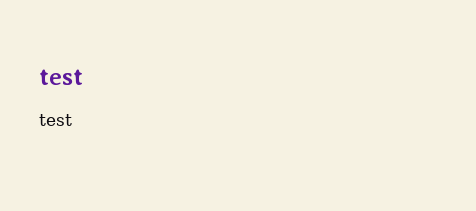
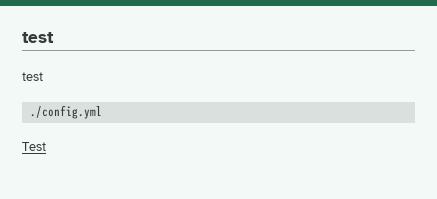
+ ./config.yml
+ Test

